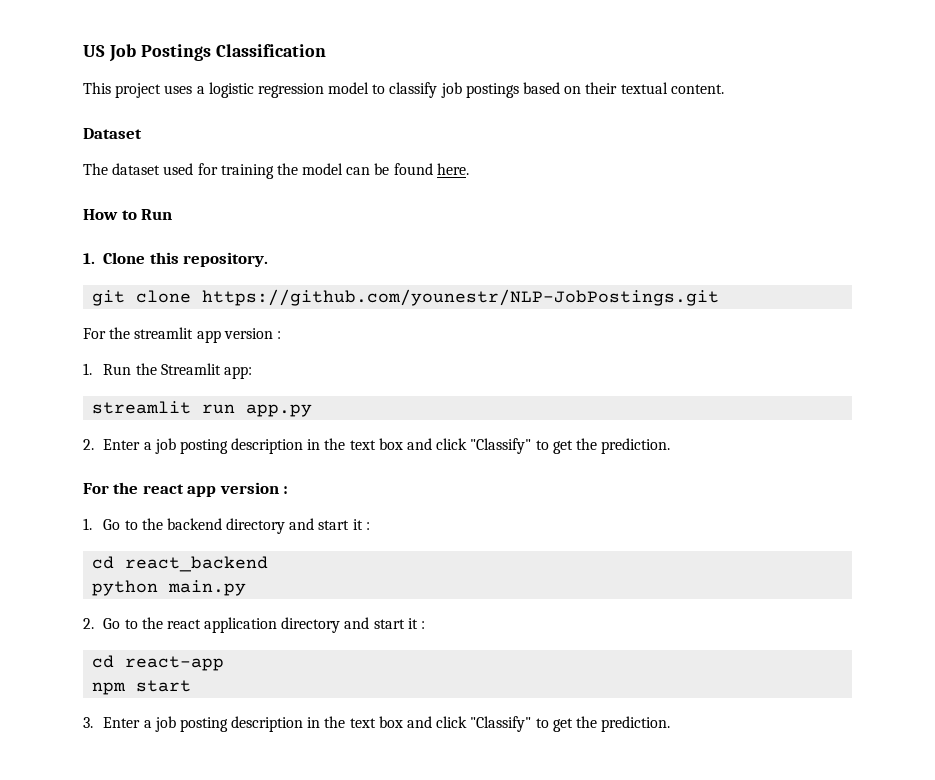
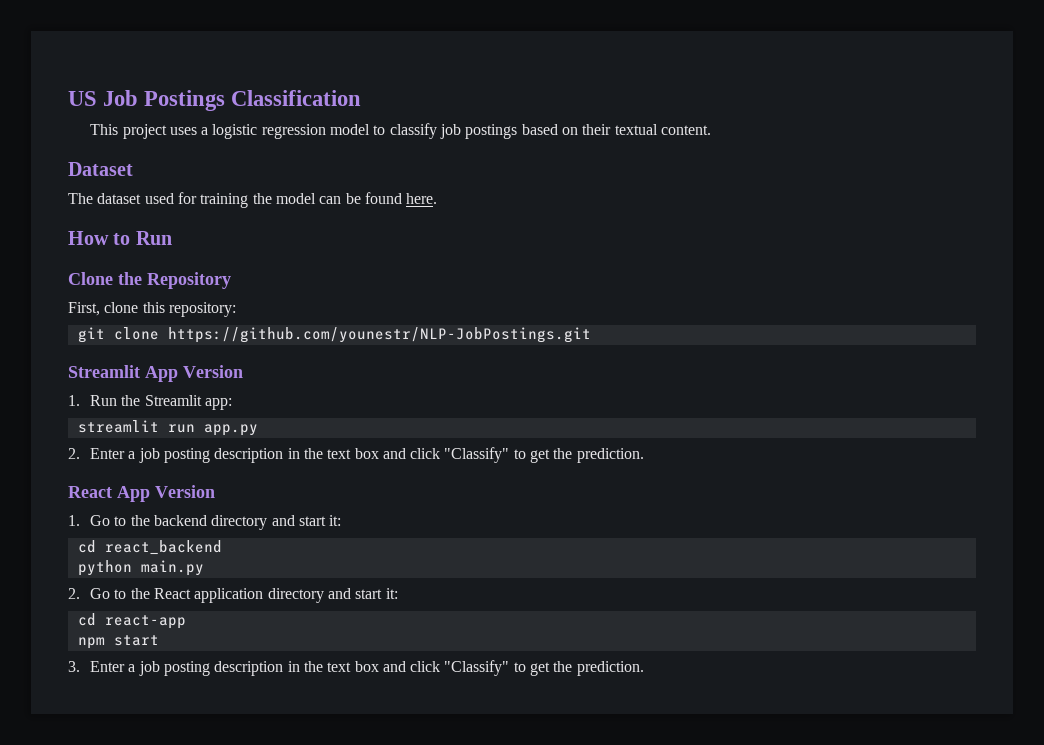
- 1. Clone this repository.
+ Clone the Repository
+ First, clone this repository:
  git clone https://github.com/younestr/NLP-JobPostings.git
- For the streamlit app version :
+ Streamlit App Version
- For the react app version :
+ React App Version
- 1. Go to the backend directory and start it :
+ 1. Go to the backend directory and start it:
- 2. Go to the react application directory and start it :
+ 2. Go to the React application directory and start it:

